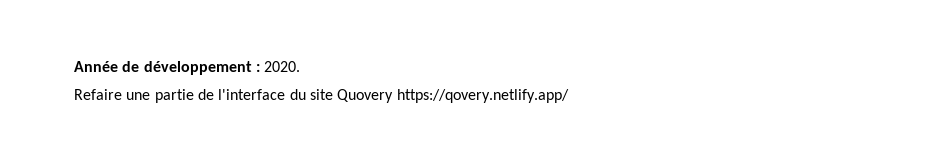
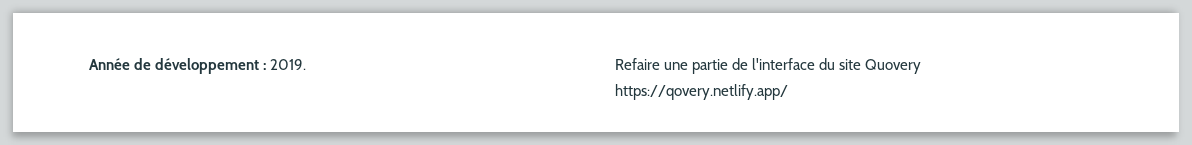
- Année de développement : 2020.
+ Année de développement : 2019.

